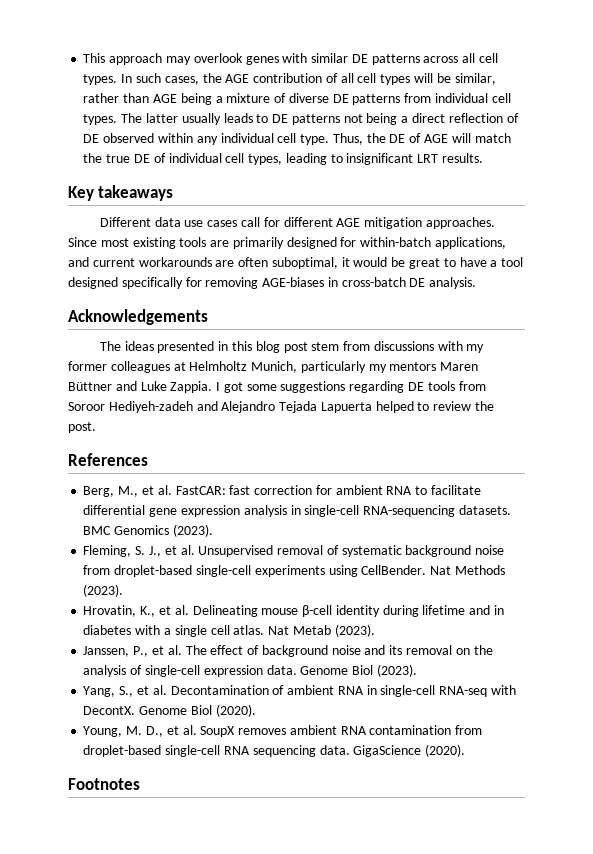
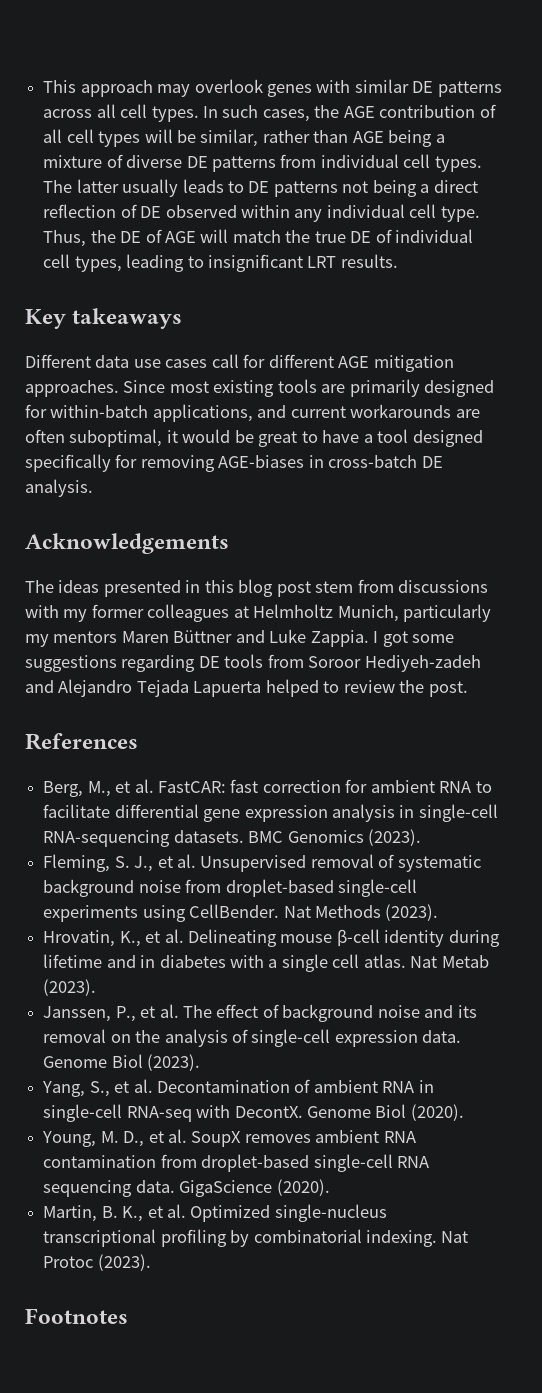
+ Martin, B. K., et al. Optimized single-nucleus transcriptional profiling by combinatorial indexing. Nat Protoc (2023).

